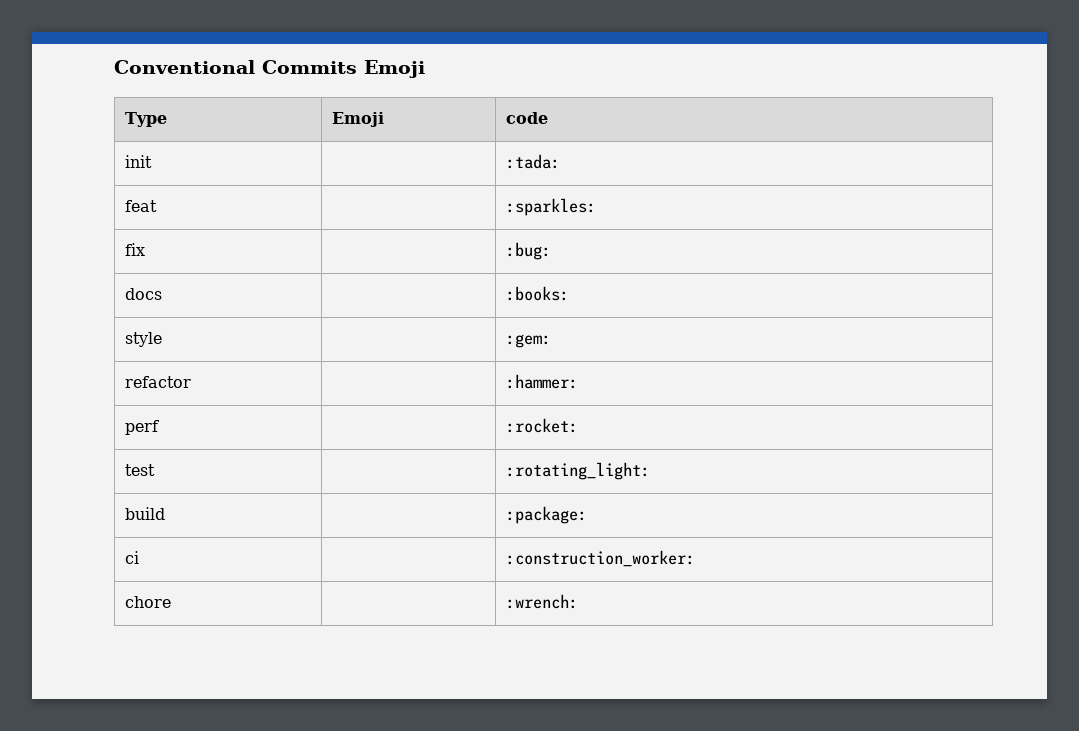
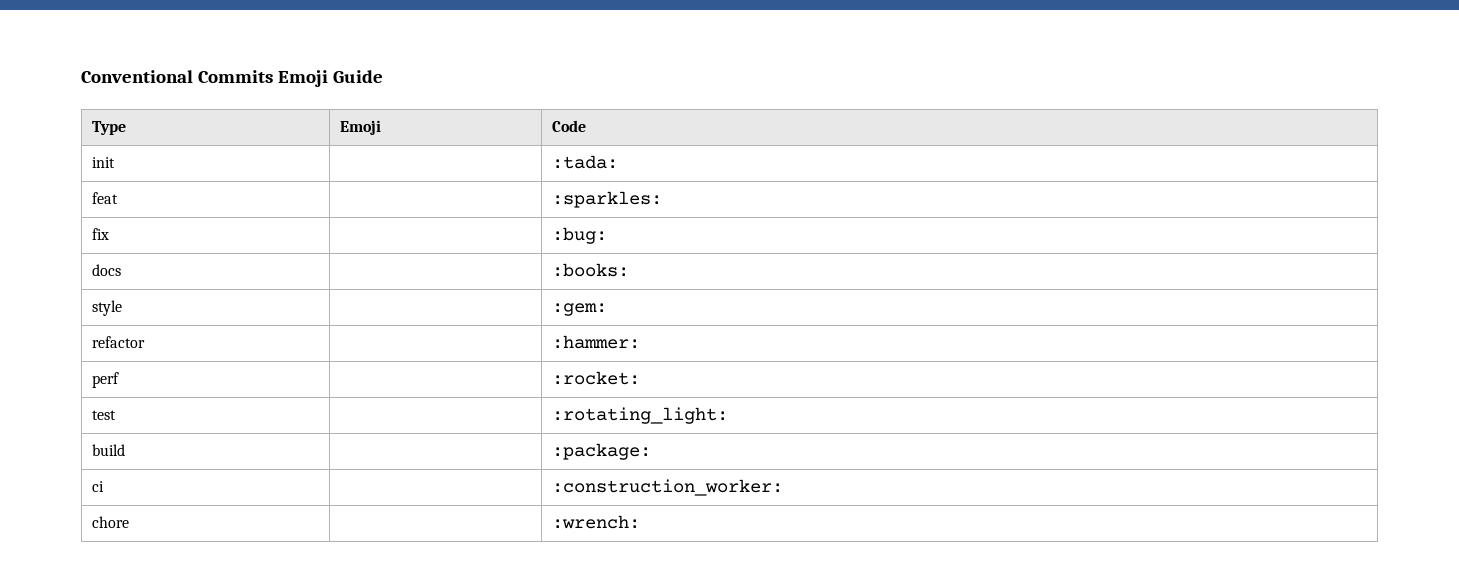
- Conventional Commits Emoji
+ Conventional Commits Emoji Guide
- Type | Emoji | code
+ Type | Emoji | Code

